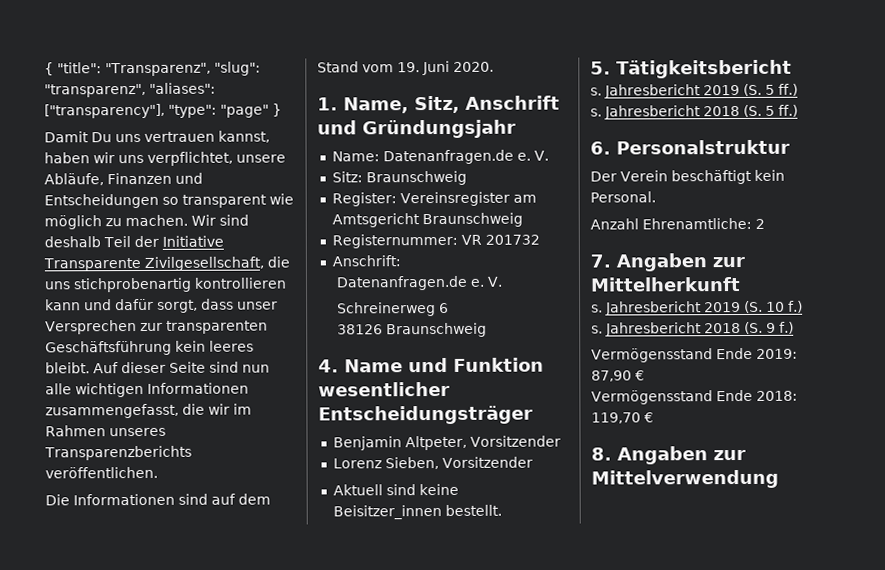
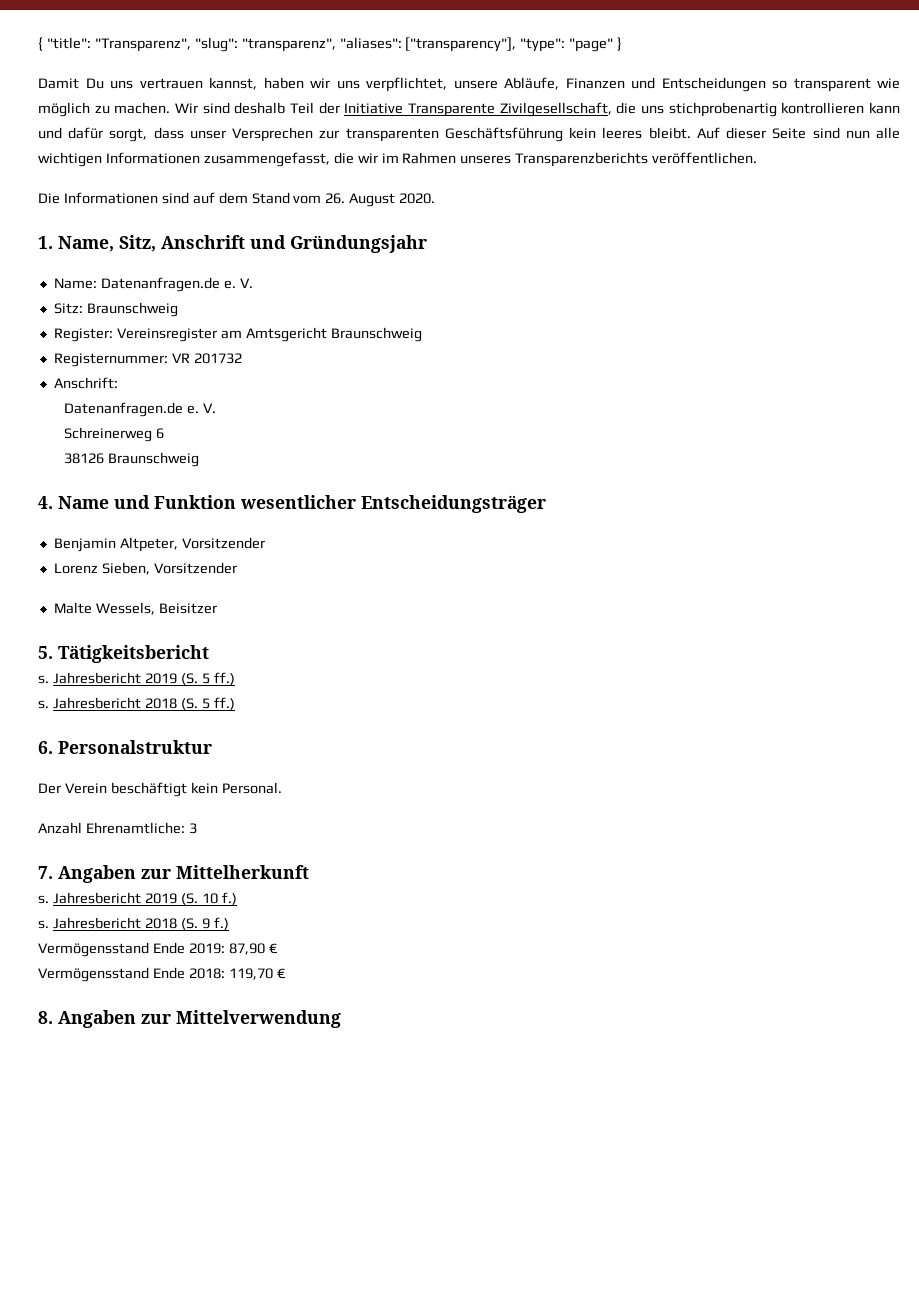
- Die Informationen sind auf dem Stand vom 19. Juni 2020.
+ Die Informationen sind auf dem Stand vom 26. August 2020.
- Aktuell sind keine Beisitzer_innen bestellt.
+ Malte Wessels, Beisitzer
- Anzahl Ehrenamtliche: 2
+ Anzahl Ehrenamtliche: 3

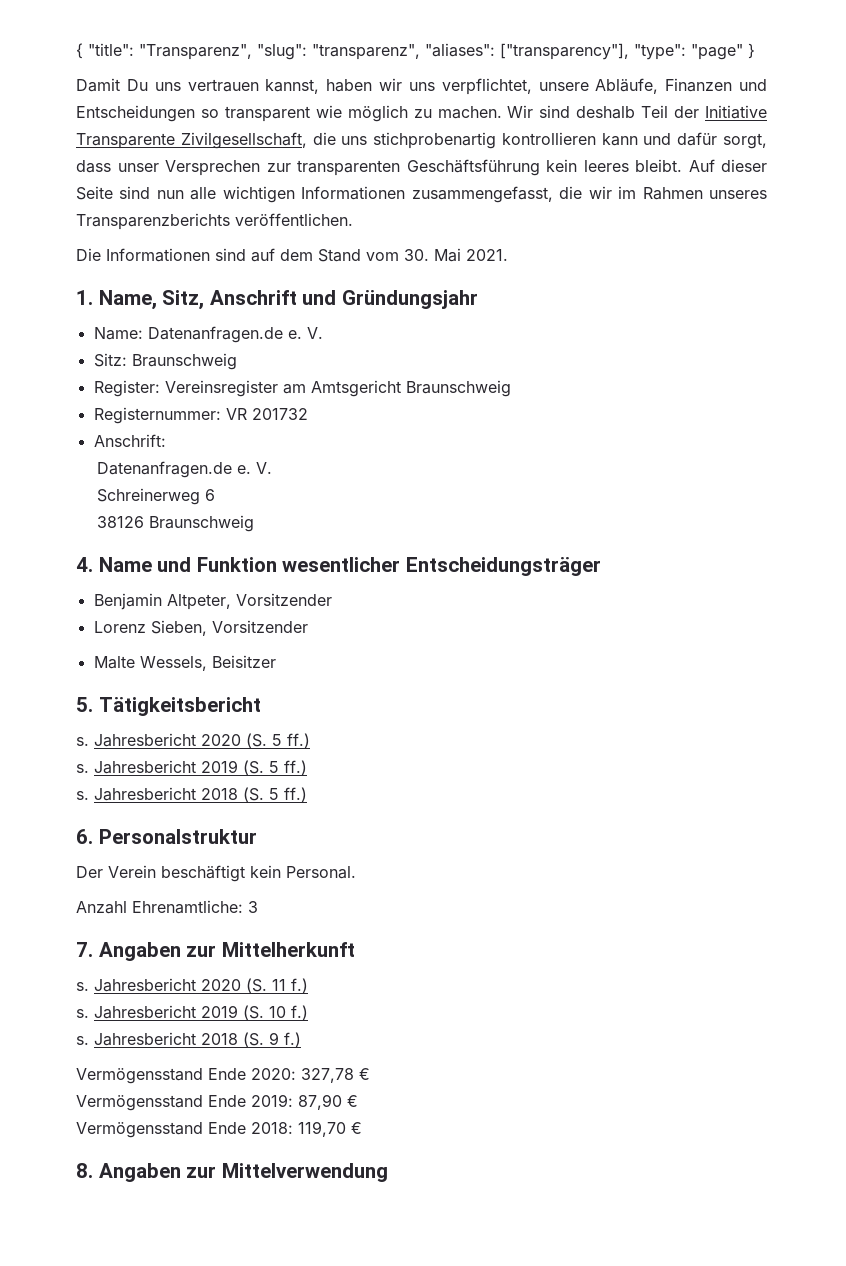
- Die Informationen sind auf dem Stand vom 26. August 2020.
+ Die Informationen sind auf dem Stand vom 30. Mai 2021.
+ s. Jahresbericht 2020 (S. 5 ff.)
+ s. Jahresbericht 2020 (S. 11 f.)
+ Vermögensstand Ende 2020: 327,78 €

